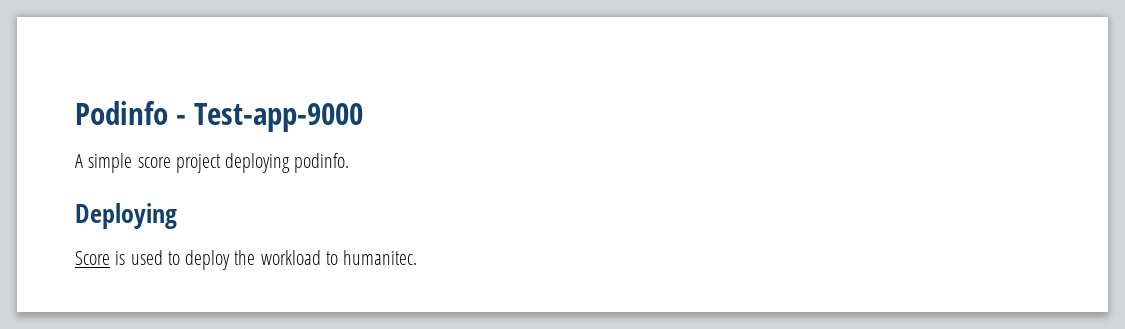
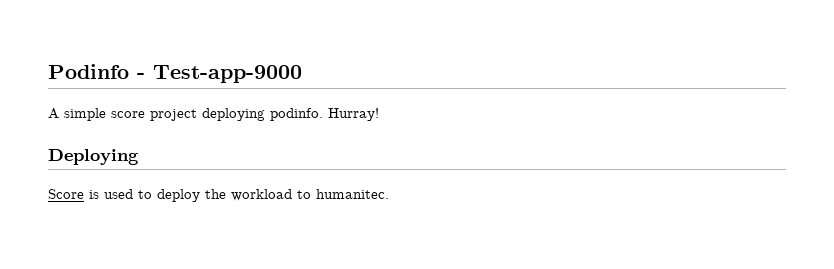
+ Hurray!

